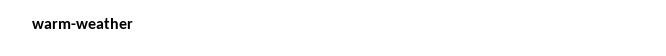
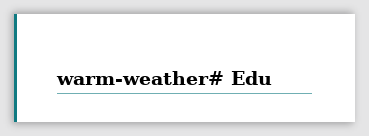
- warm-weather
+ warm-weather# Edu

